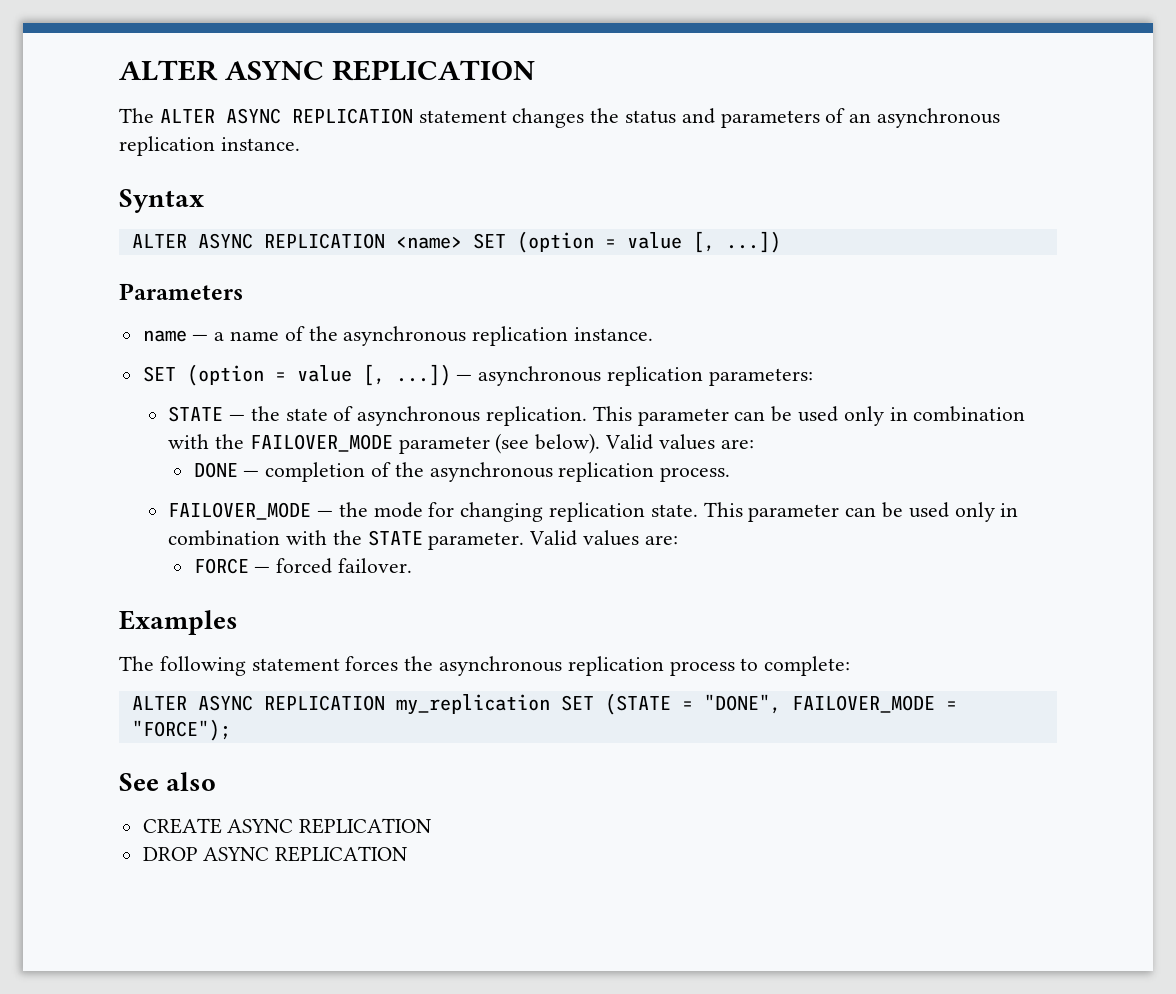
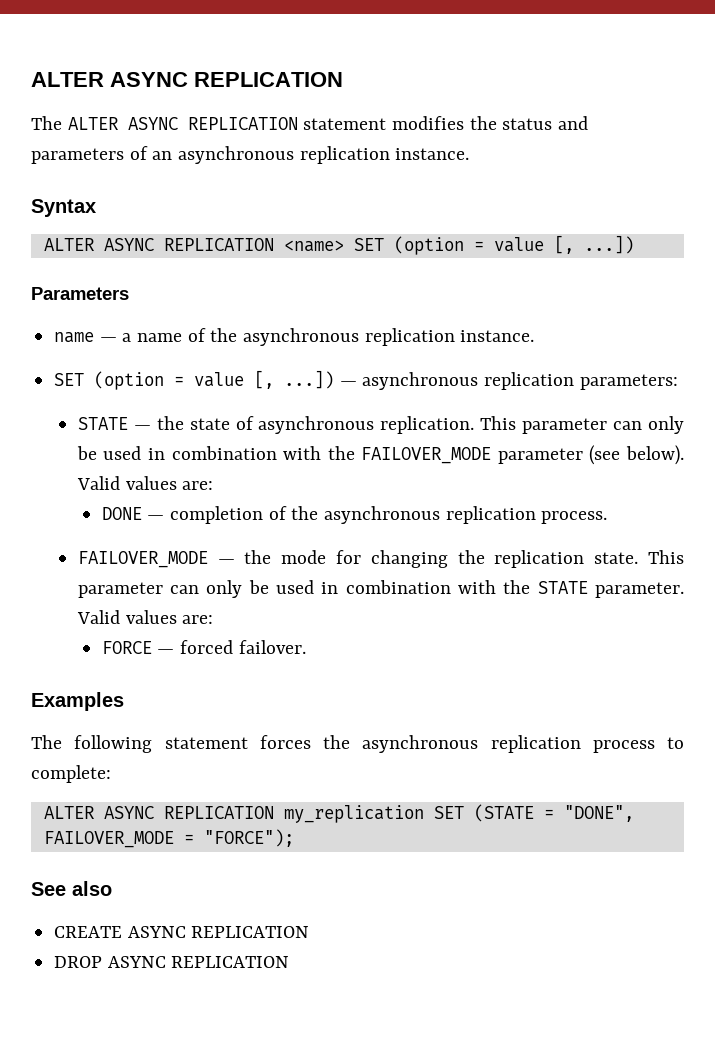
- The ALTER ASYNC REPLICATION statement changes the status and parameters of an asynchronous replication instance.
+ The ALTER ASYNC REPLICATION statement modifies the status and parameters of an asynchronous replication instance.
- This parameter can be used only in combination with the FAILOVER_MODE parameter (see below).
+ This parameter can only be used in combination with the FAILOVER_MODE parameter (see below).
- FAILOVER_MODE — the mode for changing replication state.
+ FAILOVER_MODE — the mode for changing the replication state.
- This parameter can be used only in combination with the STATE parameter.
+ This parameter can only be used in combination with the STATE parameter.

